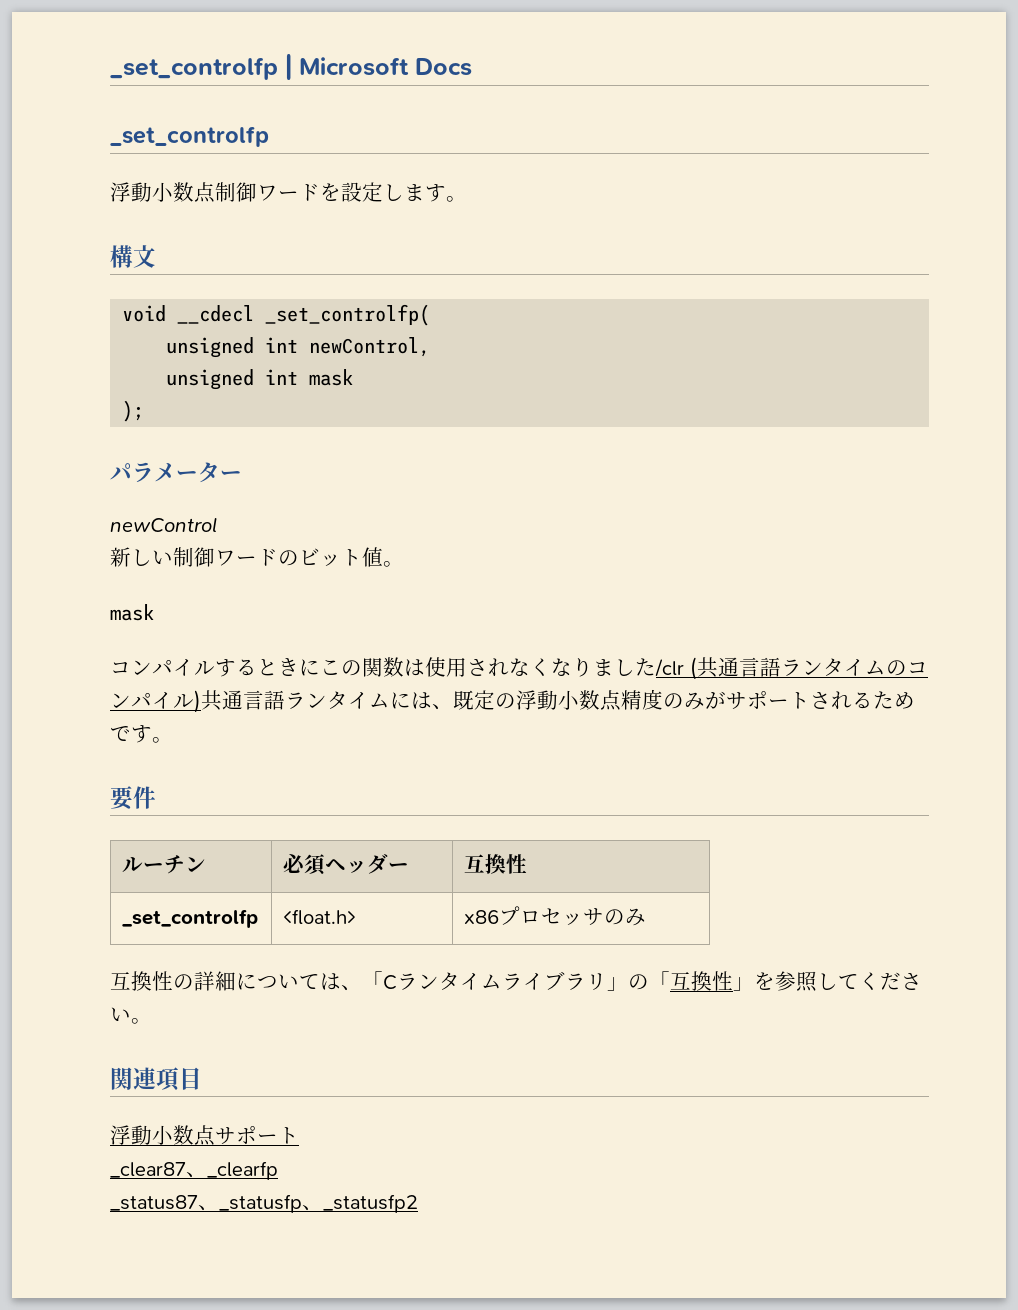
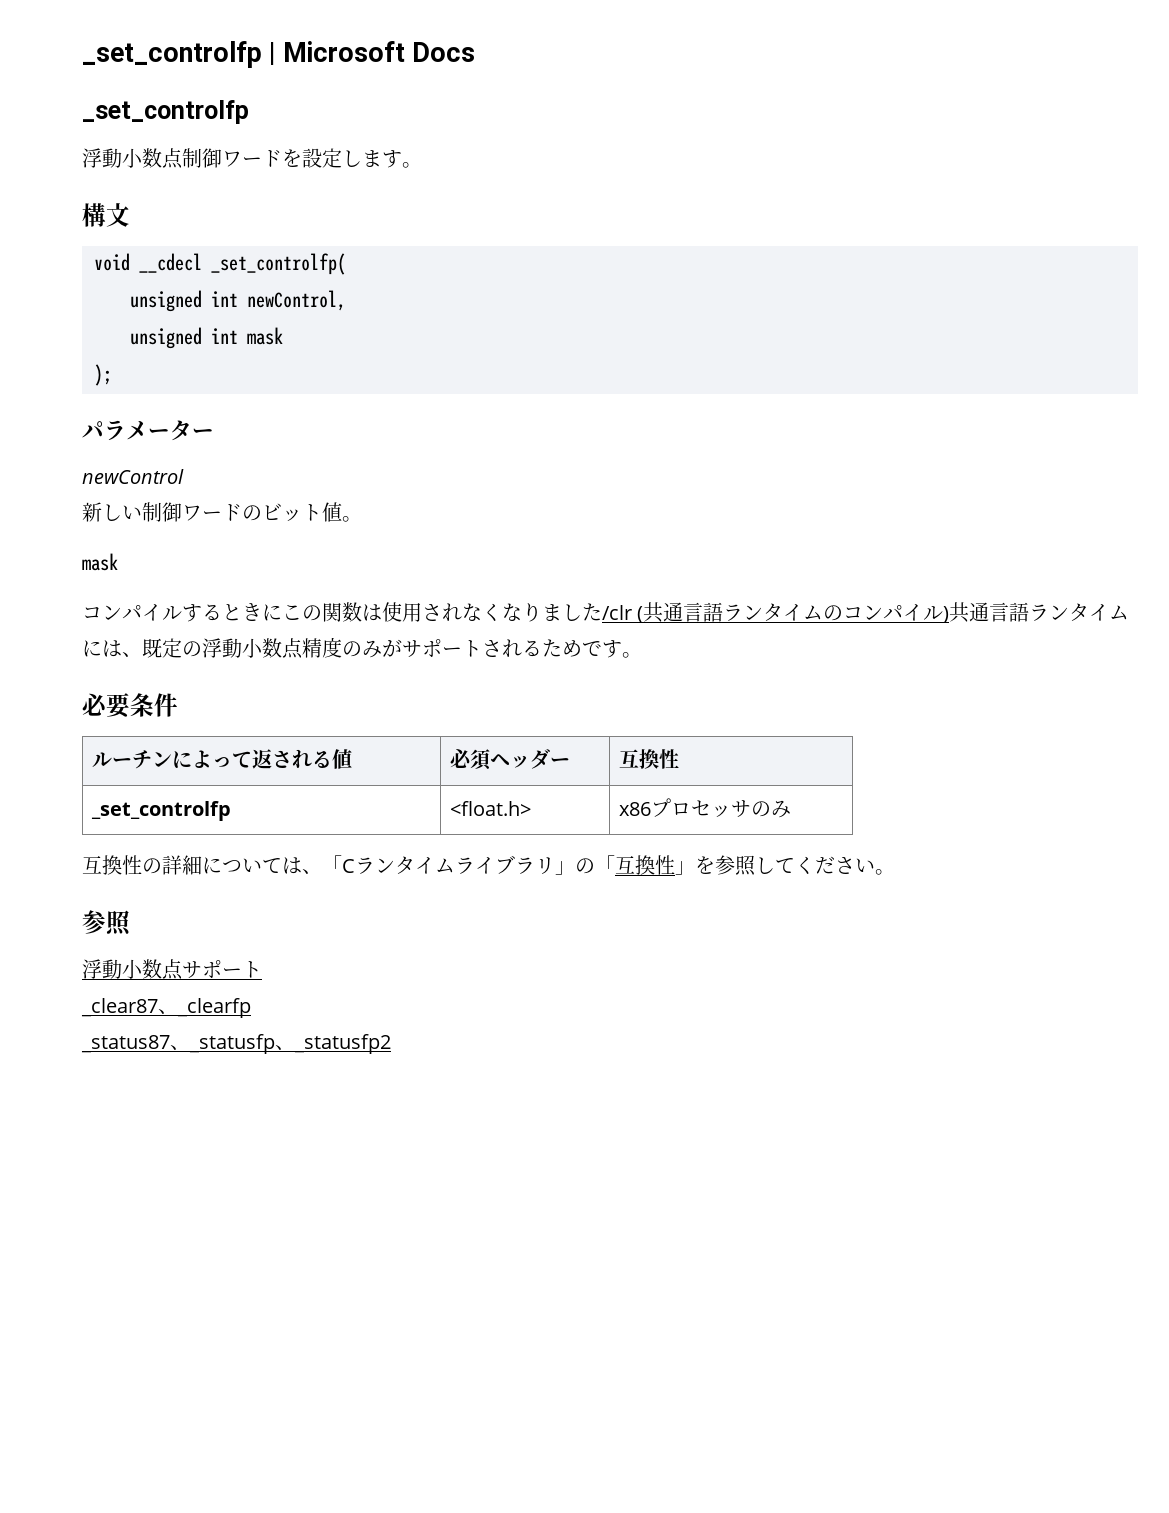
- 要件
+ 必要条件
- ルーチン | 必須ヘッダー | 互換性
+ ルーチンによって返される値 | 必須ヘッダー | 互換性
  互換性の詳細については、「Cランタイムライブラリ」の「互換性」を参照してください。
- 関連項目
+ 参照

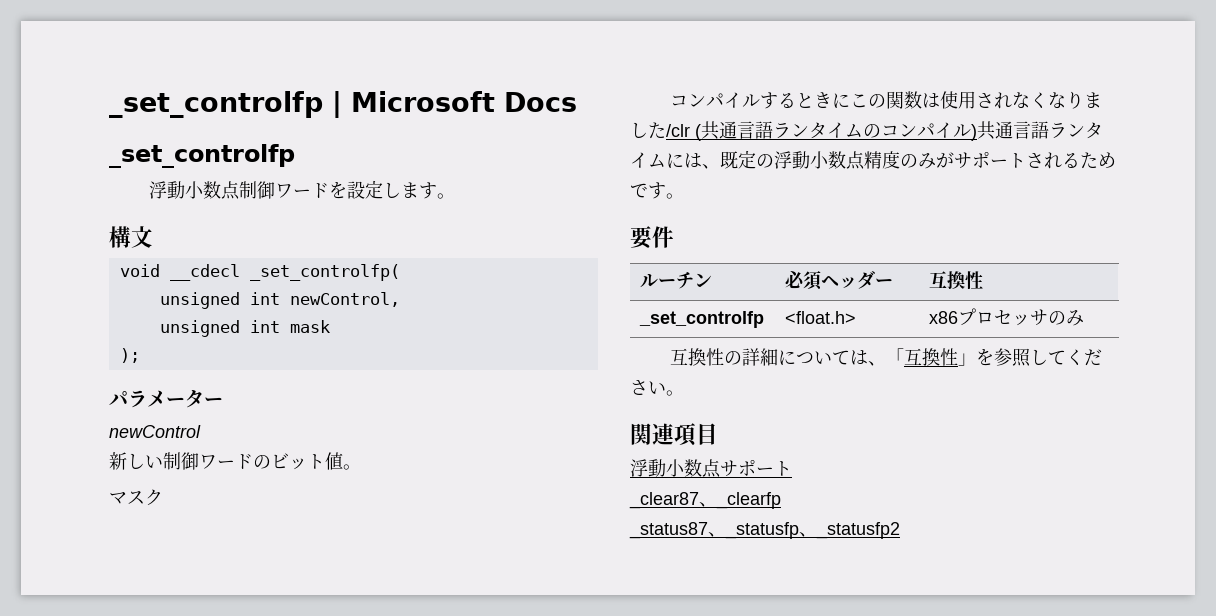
  新しい制御ワードのビット値。
- mask
+ マスク
- 必要条件
+ 要件
- ルーチンによって返される値 | 必須ヘッダー | 互換性
+ ルーチン | 必須ヘッダー | 互換性
- 互換性の詳細については、「Cランタイムライブラリ」の「互換性」を参照してください。
- 参照
+ 互換性の詳細については、「互換性」を参照してください。
+ 関連項目

